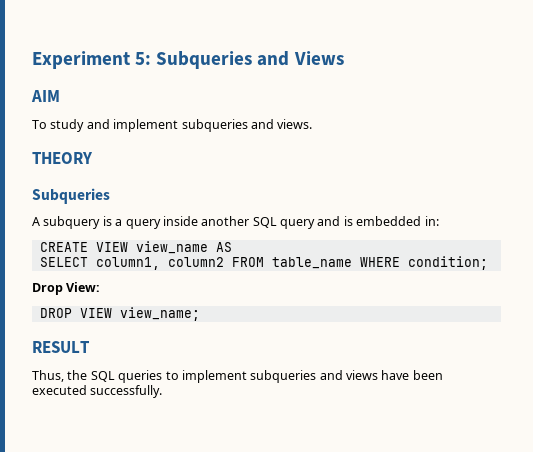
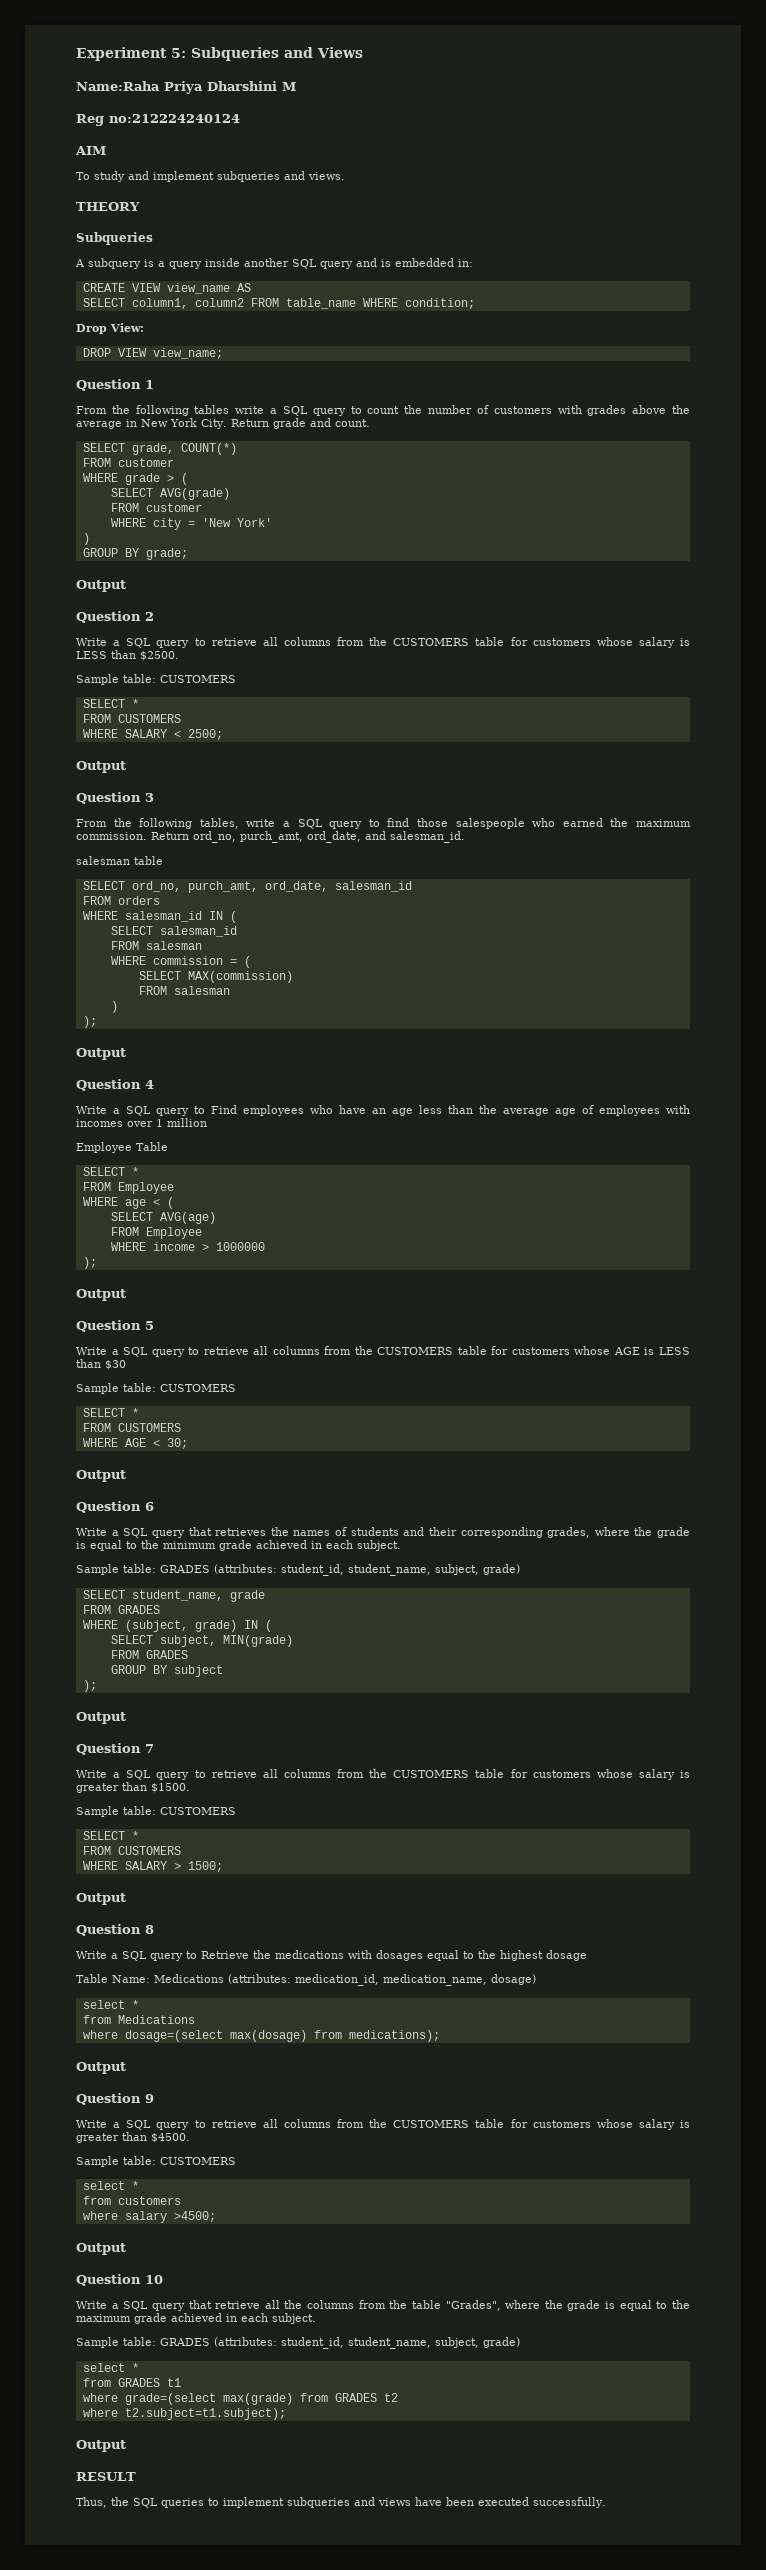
+ Name:Raha Priya Dharshini M
+ Reg no:212224240124
+ Question 1
+ From the following tables write a SQL query to count the number of customers with grades above the average in New York City. Return grade and count.
+ SELECT grade, COUNT(*)
+ FROM customer
+ WHERE grade > (
+ SELECT AVG(grade)
+ FROM customer
+ WHERE city = 'New York'
+ )
+ GROUP BY grade;
+ Output
+ Question 2
+ Write a SQL query to retrieve all columns from the CUSTOMERS table for customers whose salary is LESS than $2500.
+ Sample table: CUSTOMERS
+ SELECT *
+ FROM CUSTOMERS
+ WHERE SALARY < 2500;
+ Output
+ Question 3
+ From the following tables, write a SQL query to find those salespeople who earned the maximum commission. Return ord_no, purch_amt, ord_date, and salesman_id.
+ salesman table
+ SELECT ord_no, purch_amt, ord_date, salesman_id
+ FROM orders
+ WHERE salesman_id IN (
+ SELECT salesman_id
+ FROM salesman
+ WHERE commission = (
+ SELECT MAX(commission)
+ FROM salesman
+ )
+ );
+ Output
+ Question 4
+ Write a SQL query to Find employees who have an age less than the average age of employees with incomes over 1 million
+ Employee Table
+ SELECT *
+ FROM Employee
+ WHERE age < (
+ SELECT AVG(age)
+ FROM Employee
+ WHERE income > 1000000
+ );
+ Output
+ Question 5
+ Write a SQL query to retrieve all columns from the CUSTOMERS table for customers whose AGE is LESS than $30
+ Sample table: CUSTOMERS
+ SELECT *
+ FROM CUSTOMERS
+ WHERE AGE < 30;
+ Output
+ Question 6
+ Write a SQL query that retrieves the names of students and their corresponding grades, where the grade is equal to the minimum grade achieved in each subject.
+ Sample table: GRADES (attributes: student_id, student_name, subject, grade)
+ SELECT student_name, grade
+ FROM GRADES
+ WHERE (subject, grade) IN (
+ SELECT subject, MIN(grade)
+ FROM GRADES
+ GROUP BY subject
+ );
+ Output
+ Question 7
+ Write a SQL query to retrieve all columns from the CUSTOMERS table for customers whose salary is greater than $1500.
+ Sample table: CUSTOMERS
+ SELECT *
+ FROM CUSTOMERS
+ WHERE SALARY > 1500;
+ Output
+ Question 8
+ Write a SQL query to Retrieve the medications with dosages equal to the highest dosage
+ Table Name: Medications (attributes: medication_id, medication_name, dosage)
+ select *
+ from Medications
+ where dosage=(select max(dosage) from medications);
+ Output
+ Question 9
+ Write a SQL query to retrieve all columns from the CUSTOMERS table for customers whose salary is greater than $4500.
+ Sample table: CUSTOMERS
+ select *
+ from customers
+ where salary >4500;
+ Output
+ Question 10
+ Write a SQL query that retrieve all the columns from the table "Grades", where the grade is equal to the maximum grade achieved in each subject.
+ Sample table: GRADES (attributes: student_id, student_name, subject, grade)
+ select *
+ from GRADES t1
+ where grade=(select max(grade) from GRADES t2
+ where t2.subject=t1.subject);
+ Output

